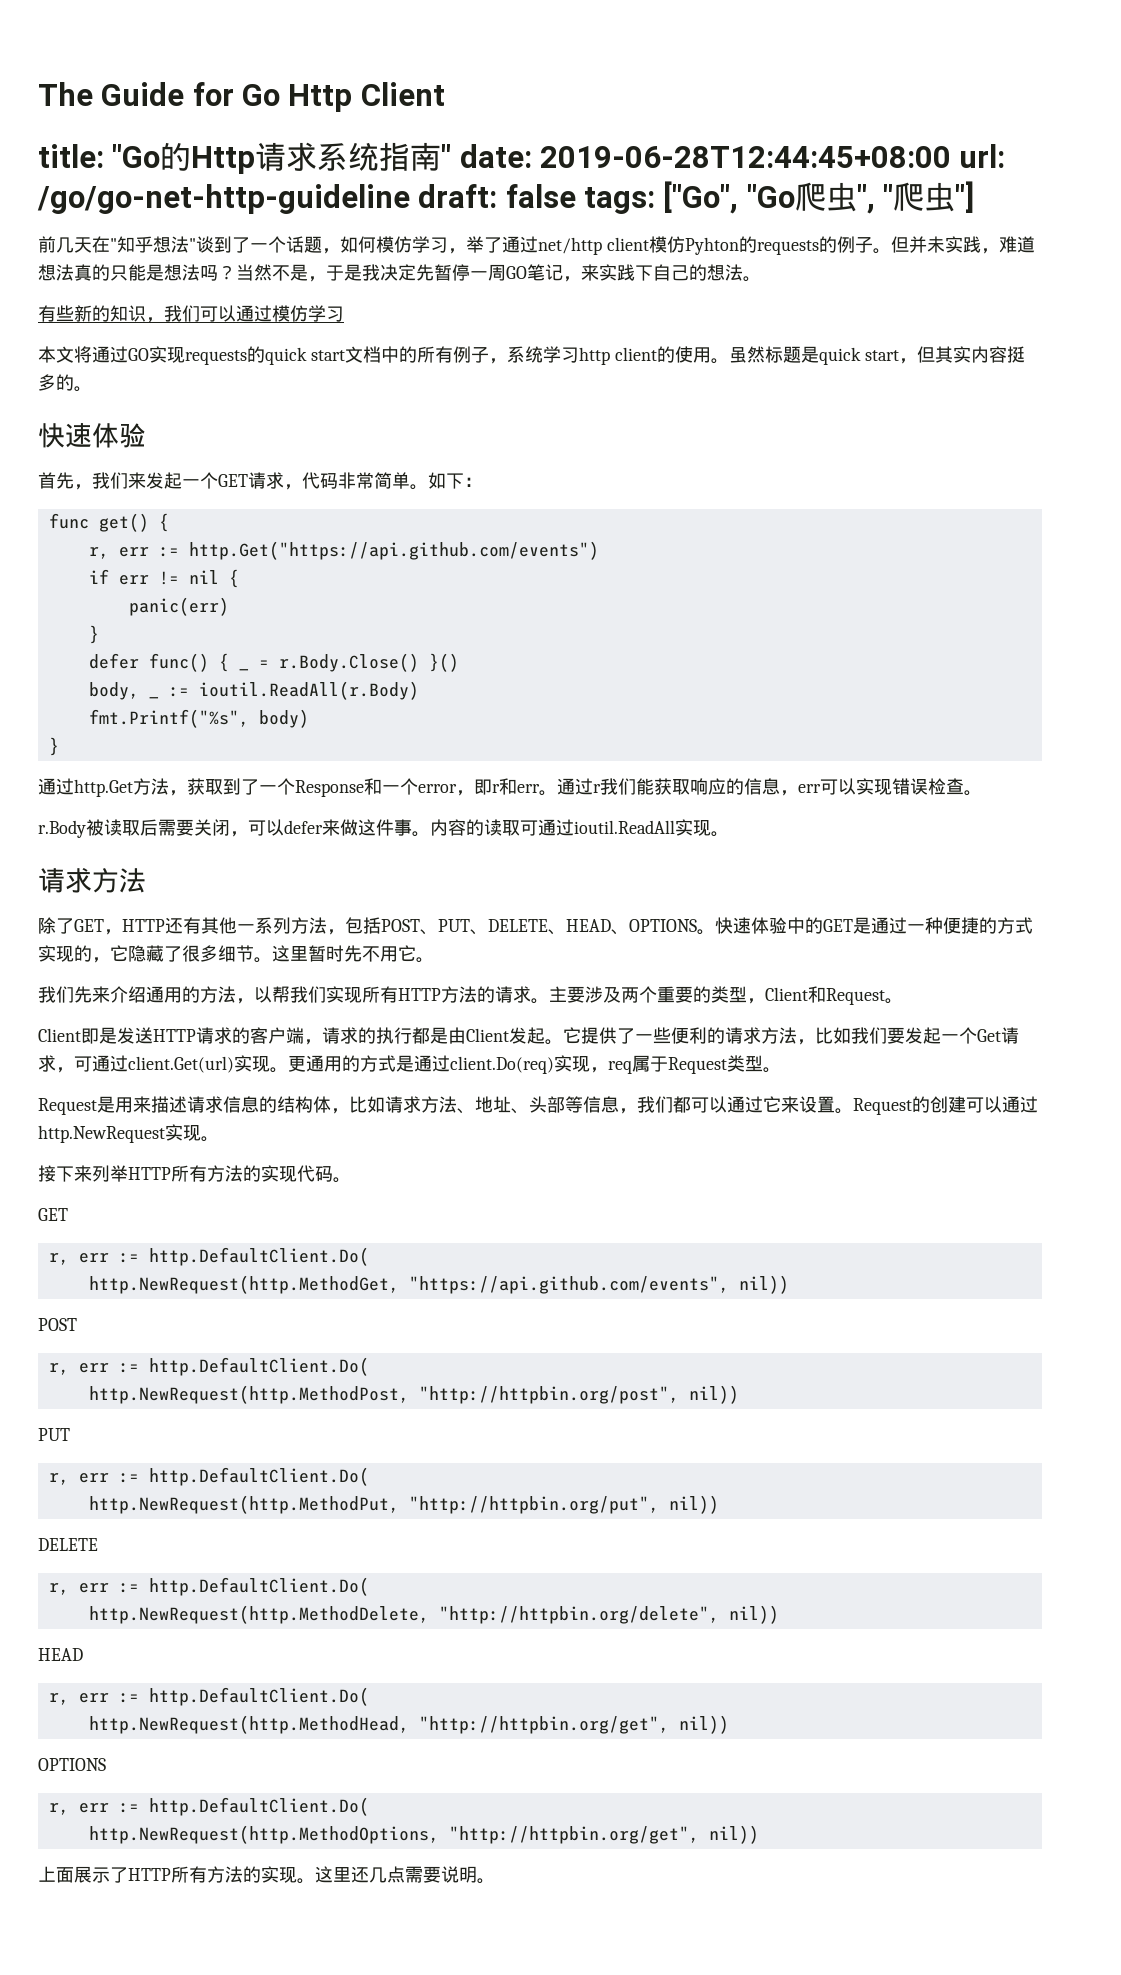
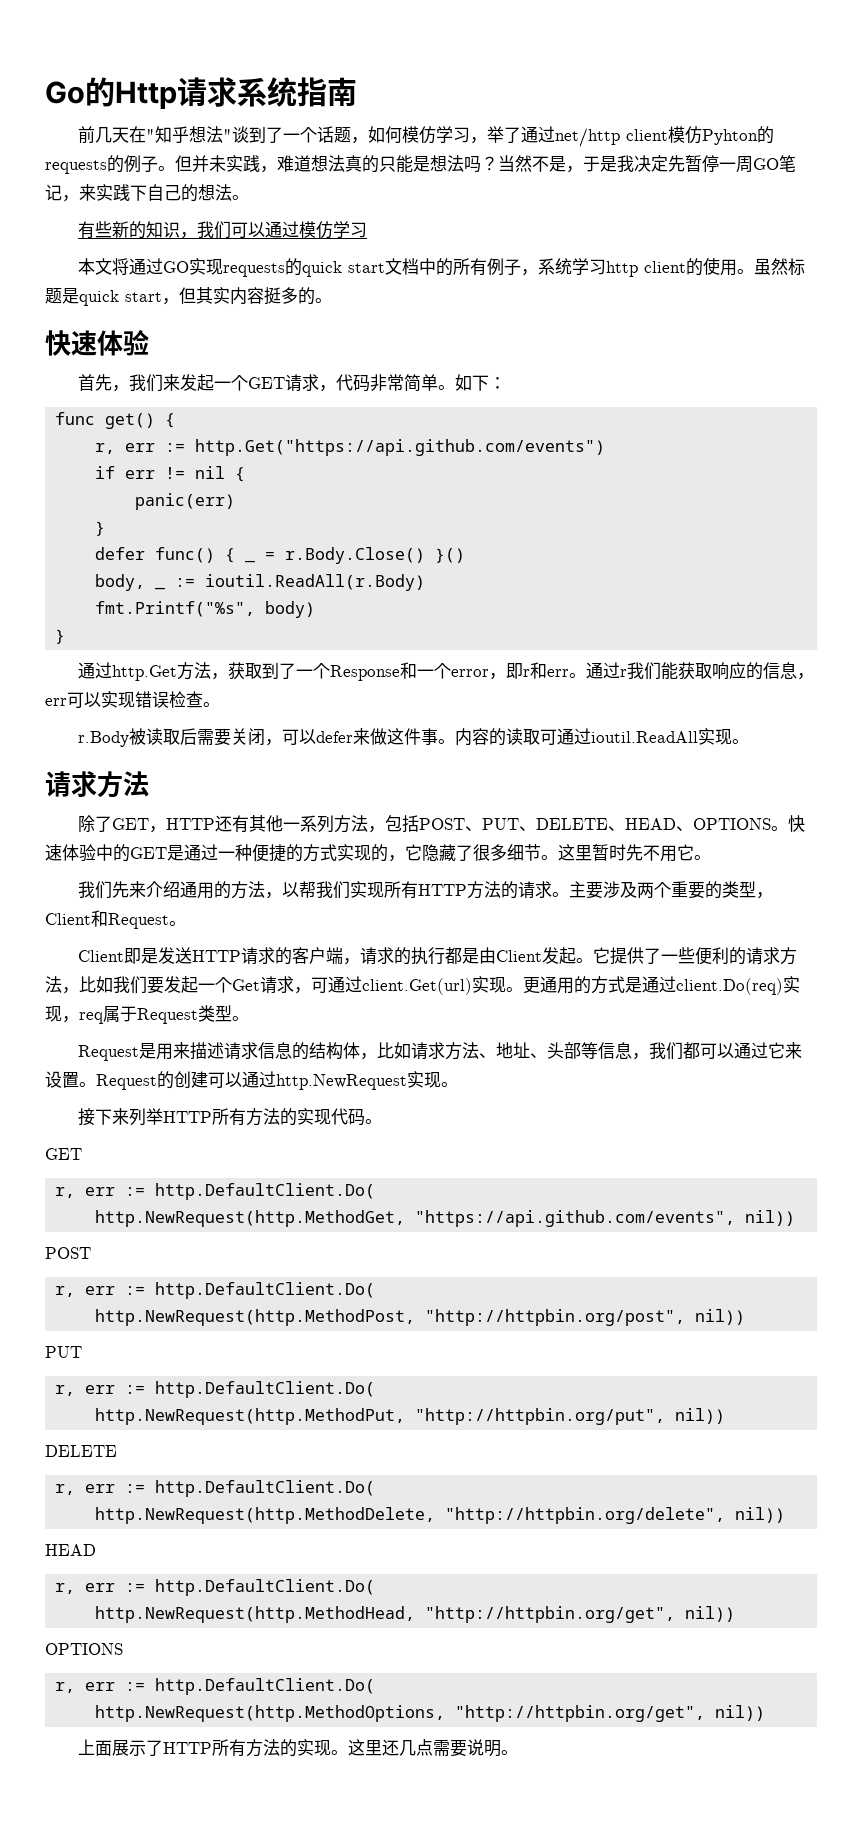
- The Guide for Go Http Client
- title: "Go的Http请求系统指南" date: 2019-06-28T12:44:45+08:00 url: /go/go-net-http-guideline draft: false tags: ["Go", "Go爬虫", "爬虫"]
+ Go的Http请求系统指南

